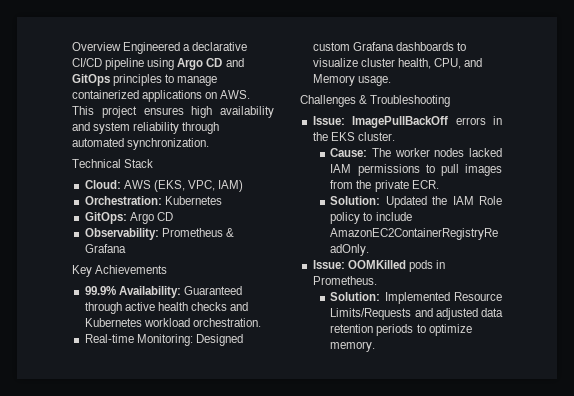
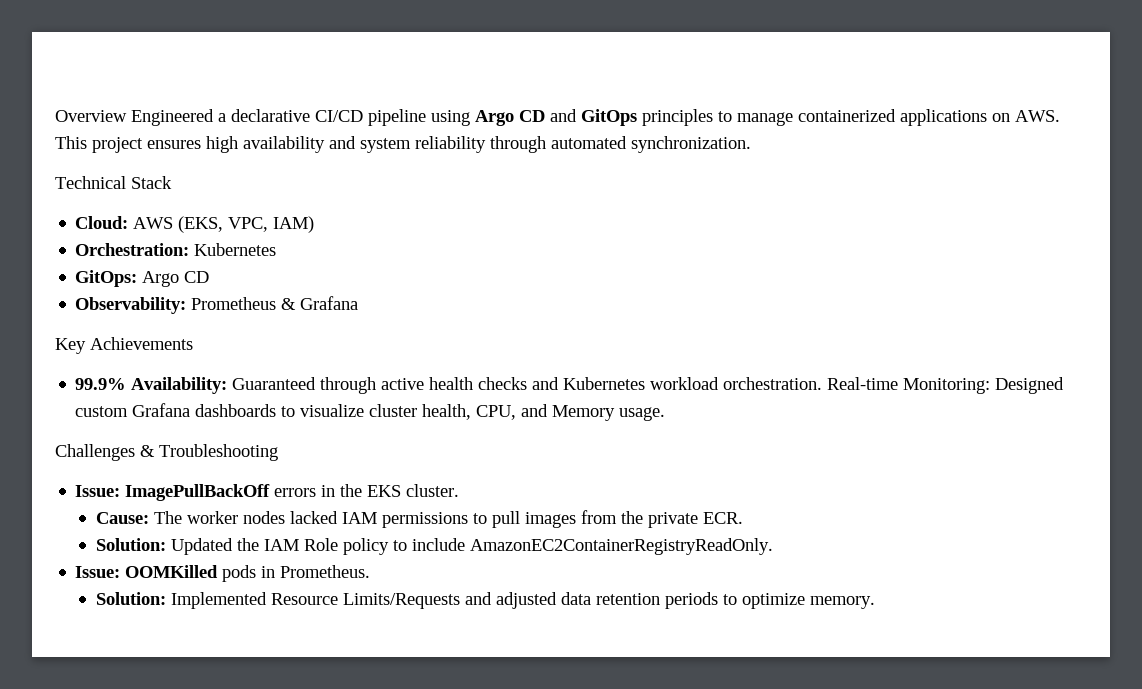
- 99.9% Availability: Guaranteed through active health checks and Kubernetes workload orchestration.
- Real-time Monitoring: Designed custom Grafana dashboards to visualize cluster health, CPU, and Memory usage.
+ 99.9% Availability: Guaranteed through active health checks and Kubernetes workload orchestration. Real-time Monitoring: Designed custom Grafana dashboards to visualize cluster health, CPU, and Memory usage.

